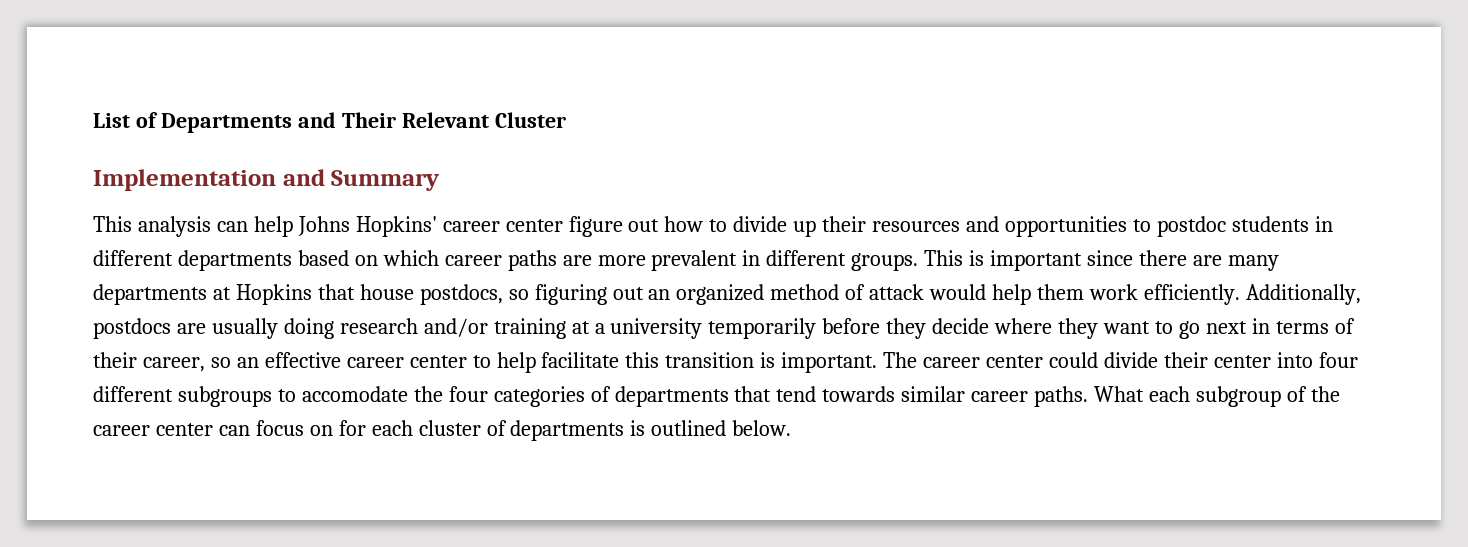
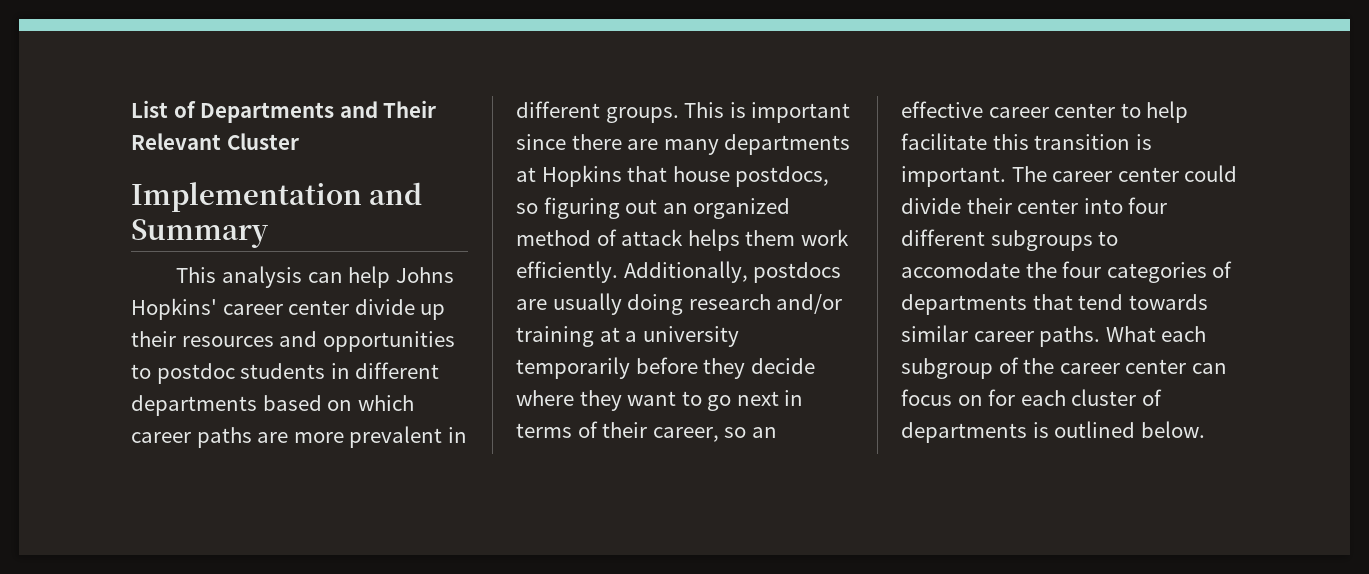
- This analysis can help Johns Hopkins' career center figure out how to divide up their resources and opportunities to postdoc students in different departments based on which career paths are more prevalent in different groups.
+ This analysis can help Johns Hopkins' career center divide up their resources and opportunities to postdoc students in different departments based on which career paths are more prevalent in different groups.
- This is important since there are many departments at Hopkins that house postdocs, so figuring out an organized method of attack would help them work efficiently.
+ This is important since there are many departments at Hopkins that house postdocs, so figuring out an organized method of attack helps them work efficiently.

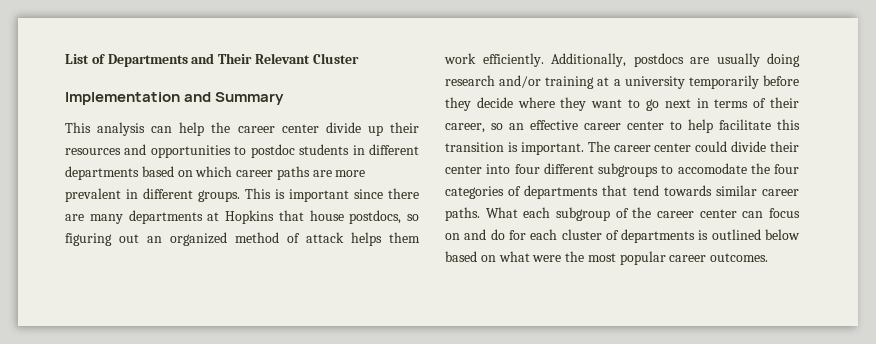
- This analysis can help Johns Hopkins' career center divide up their resources and opportunities to postdoc students in different departments based on which career paths are more prevalent in different groups.
+ This analysis can help the career center divide up their resources and opportunities to postdoc students in different departments based on which career paths are more prevalent in different groups.
- What each subgroup of the career center can focus on for each cluster of departments is outlined below.
+ What each subgroup of the career center can focus on and do for each cluster of departments is outlined below based on what were the most popular career outcomes.

